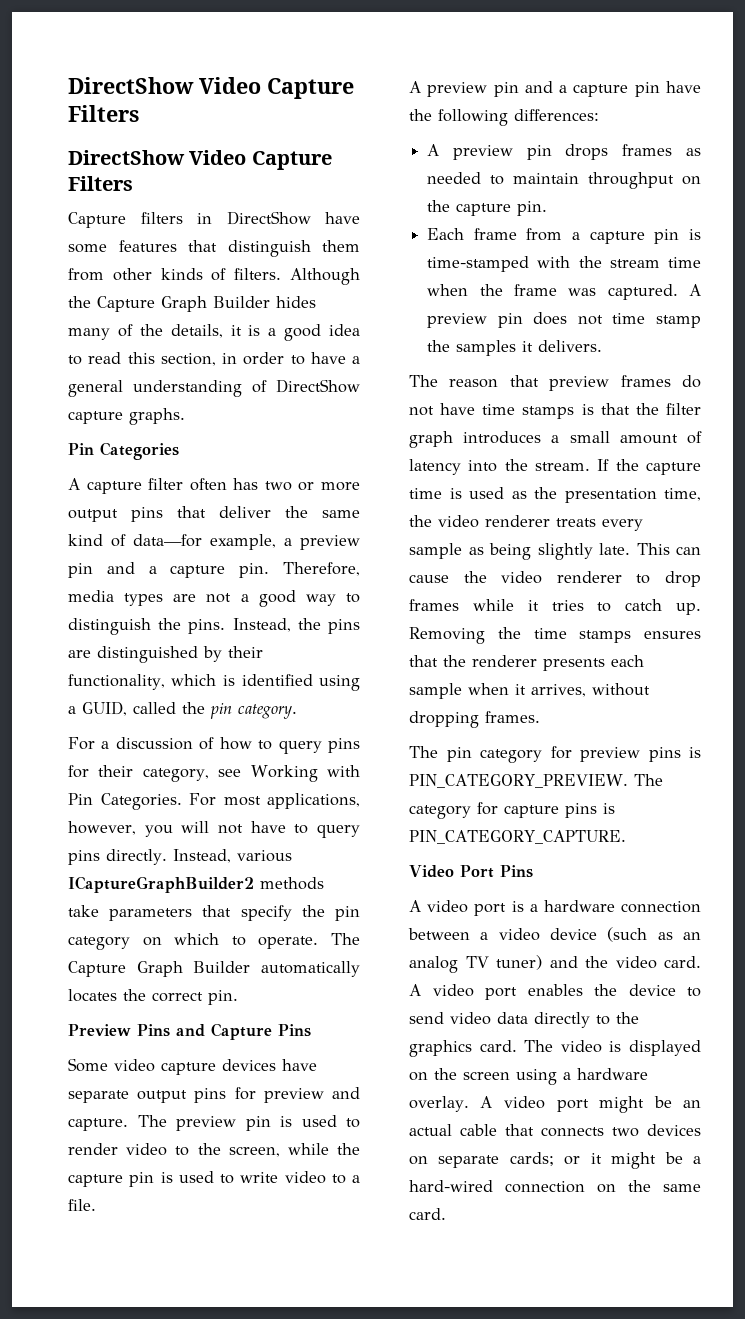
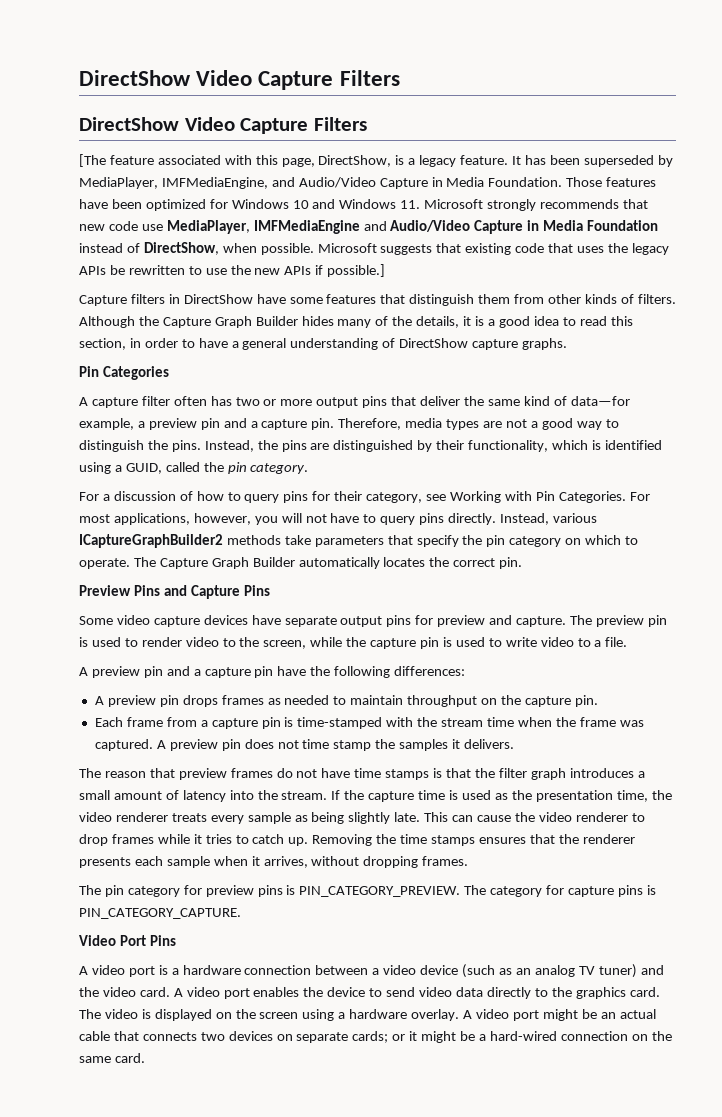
+ [The feature associated with this page, DirectShow, is a legacy feature. It has been superseded by MediaPlayer, IMFMediaEngine, and Audio/Video Capture in Media Foundation. Those features have been optimized for Windows 10 and Windows 11. Microsoft strongly recommends that new code use MediaPlayer, IMFMediaEngine and Audio/Video Capture in Media Foundation instead of DirectShow, when possible. Microsoft suggests that existing code that uses the legacy APIs be rewritten to use the new APIs if possible.]

